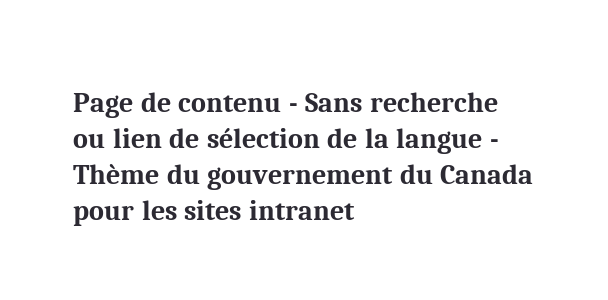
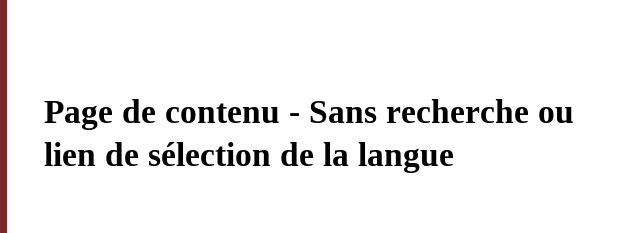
- Page de contenu - Sans recherche ou lien de sélection de la langue - Thème du gouvernement du Canada pour les sites intranet
+ Page de contenu - Sans recherche ou lien de sélection de la langue

